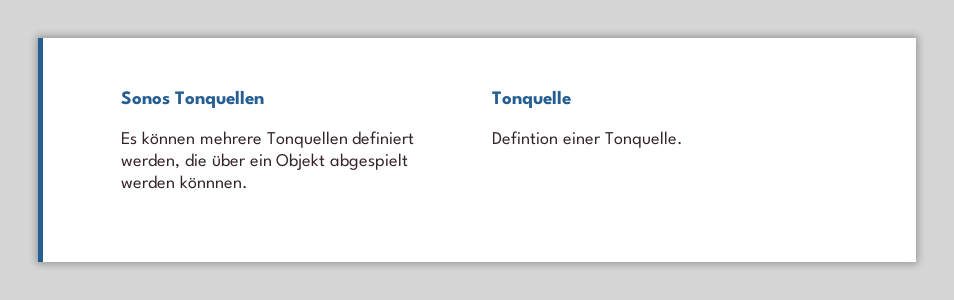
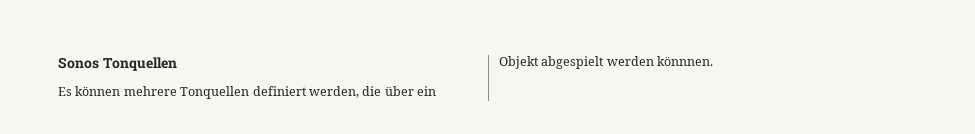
- Tonquelle
- Defintion einer Tonquelle.

